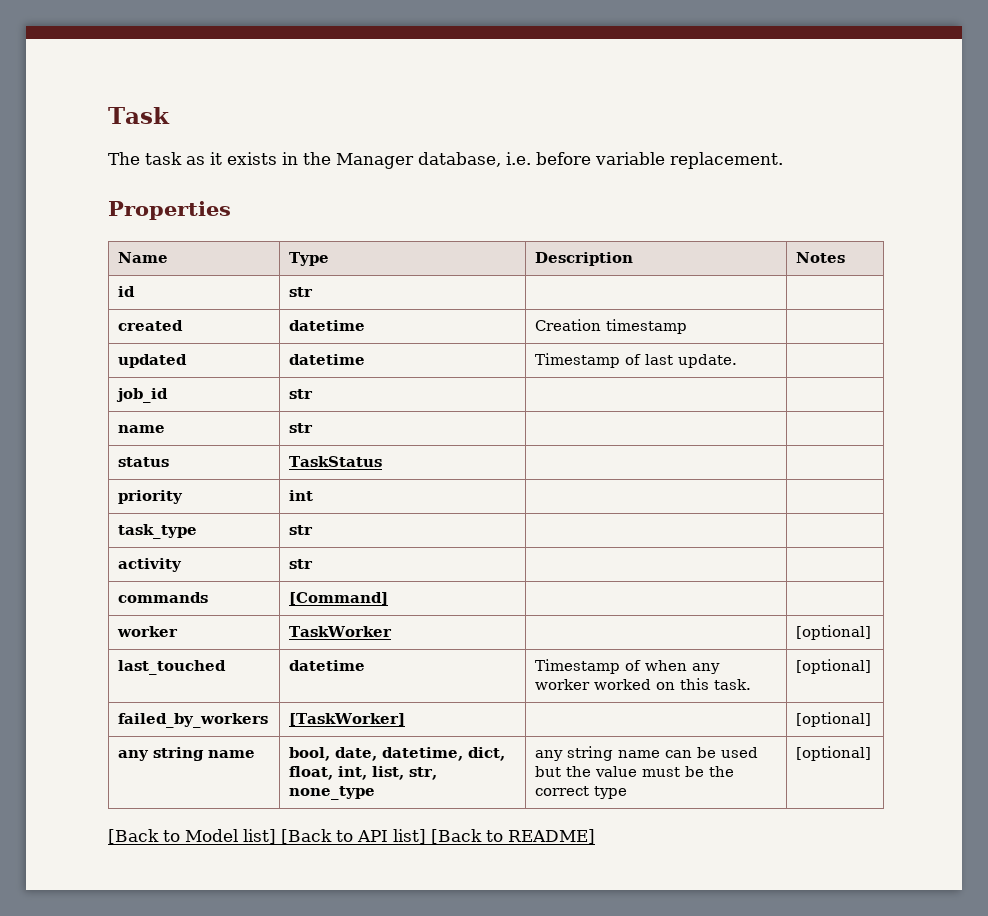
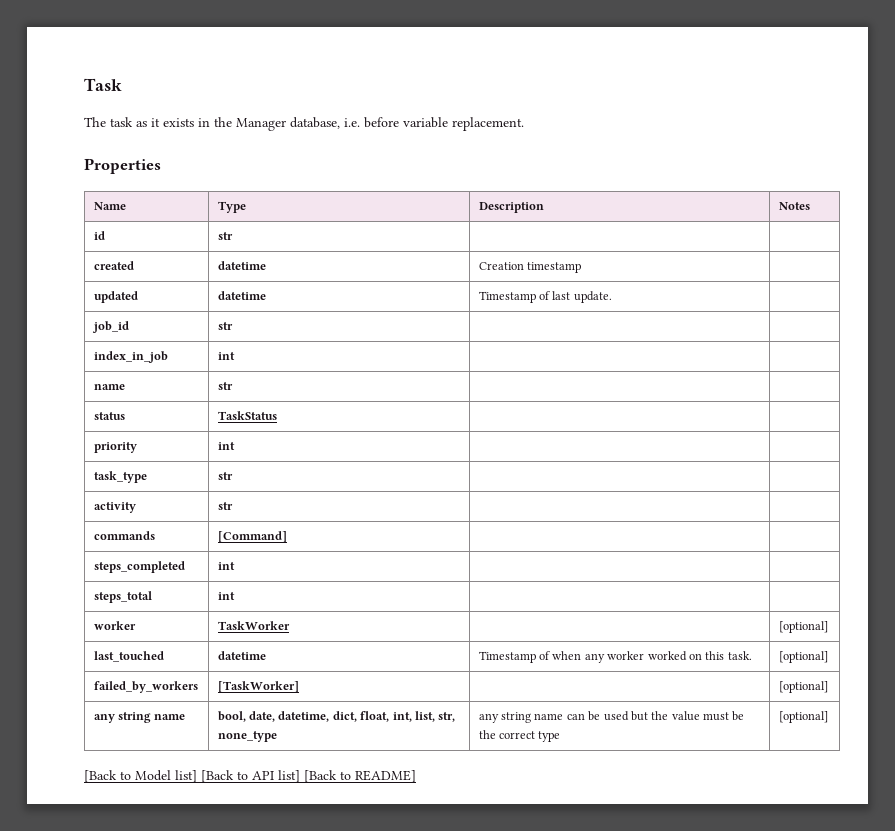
+ index_in_job | int | |
+ steps_completed | int | |
+ steps_total | int | |

